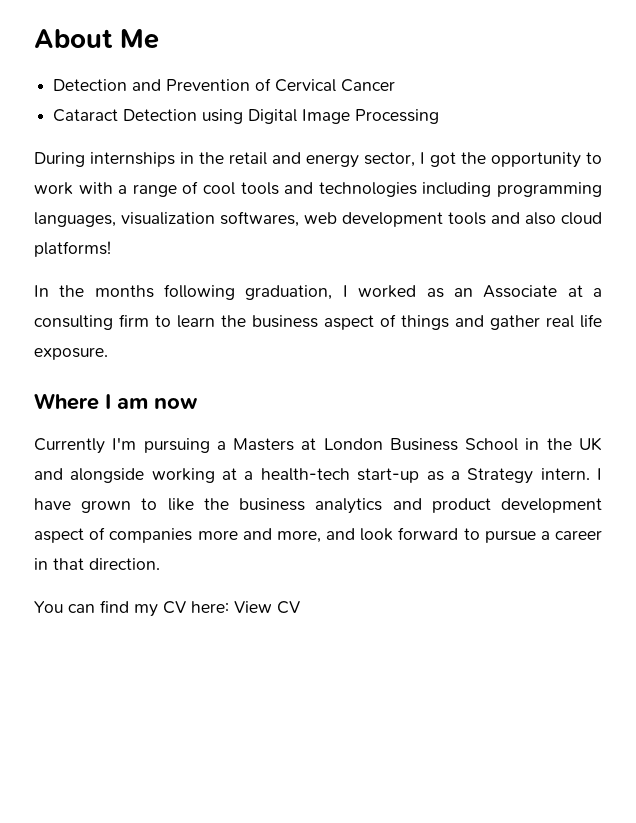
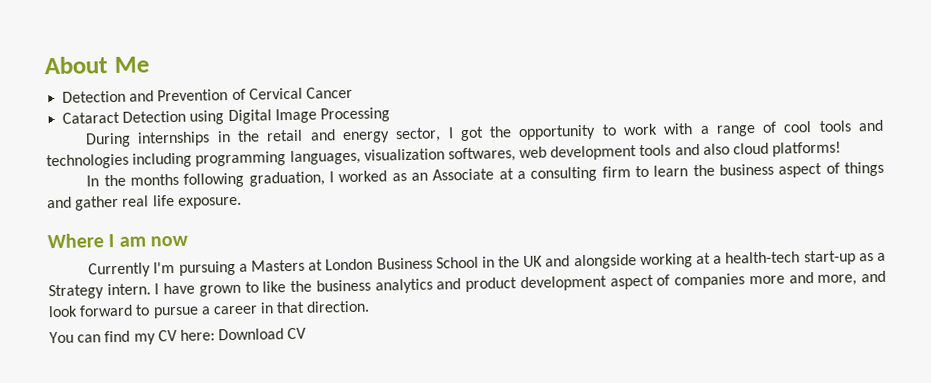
- You can find my CV here: View CV
+ You can find my CV here: Download CV

